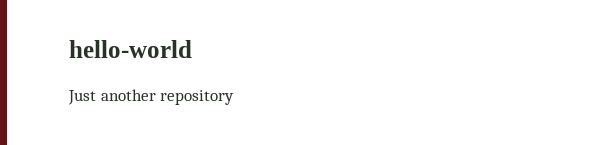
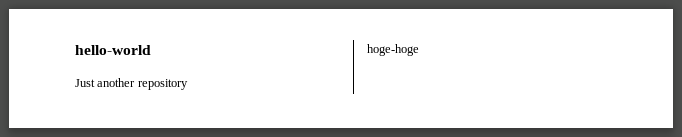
+ hoge-hoge

